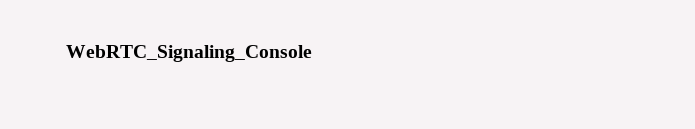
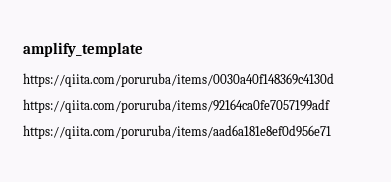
- WebRTC_Signaling_Console
+ amplify_template
+ https://qiita.com/poruruba/items/0030a40f148369c4130d
+ https://qiita.com/poruruba/items/92164ca0fe7057199adf
+ https://qiita.com/poruruba/items/aad6a181e8ef0d956e71

